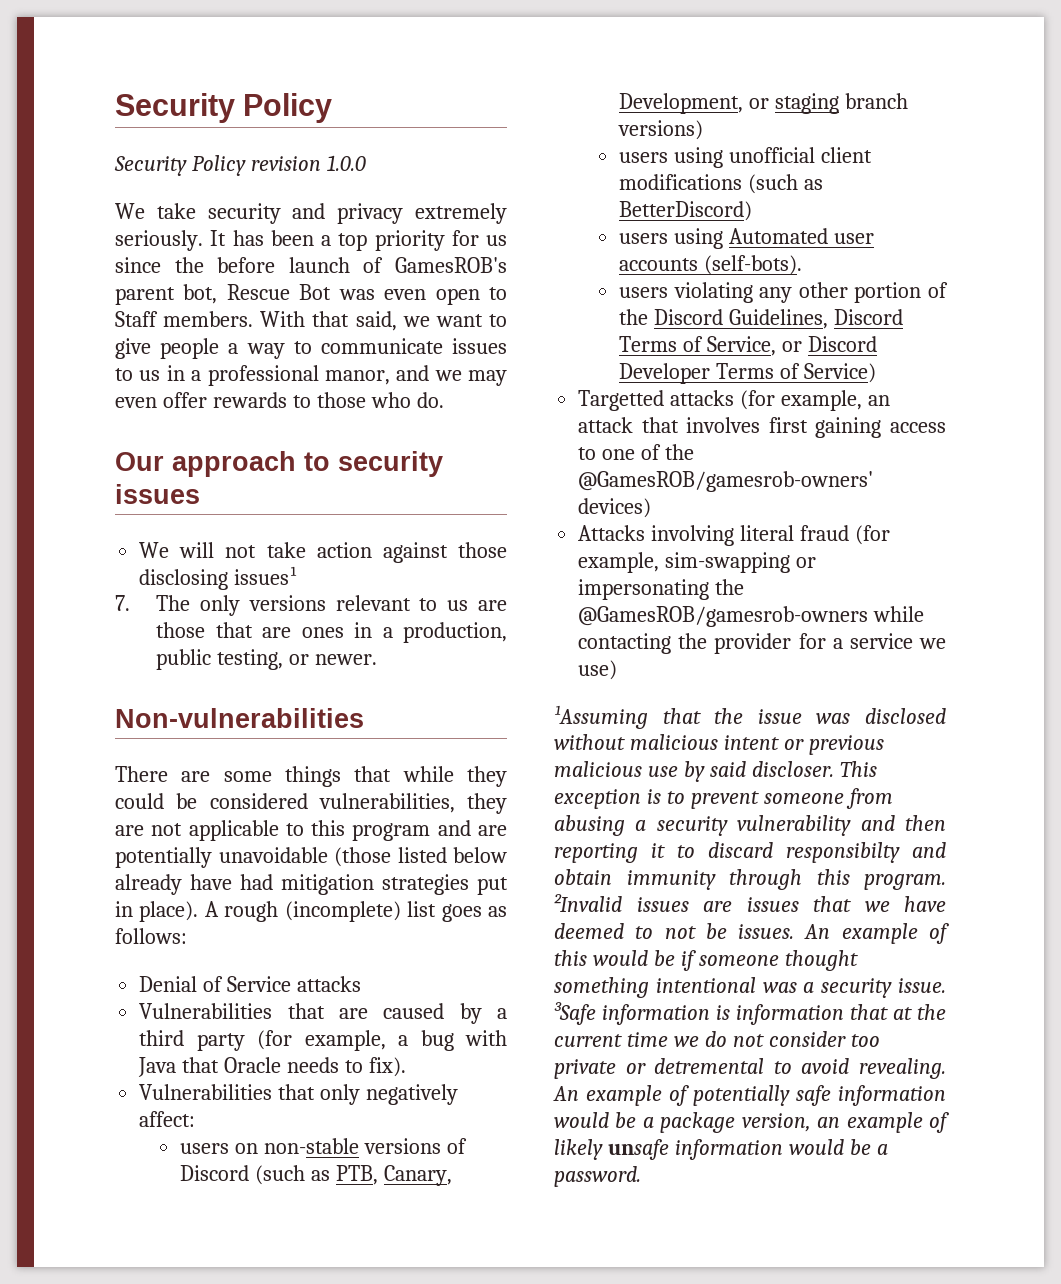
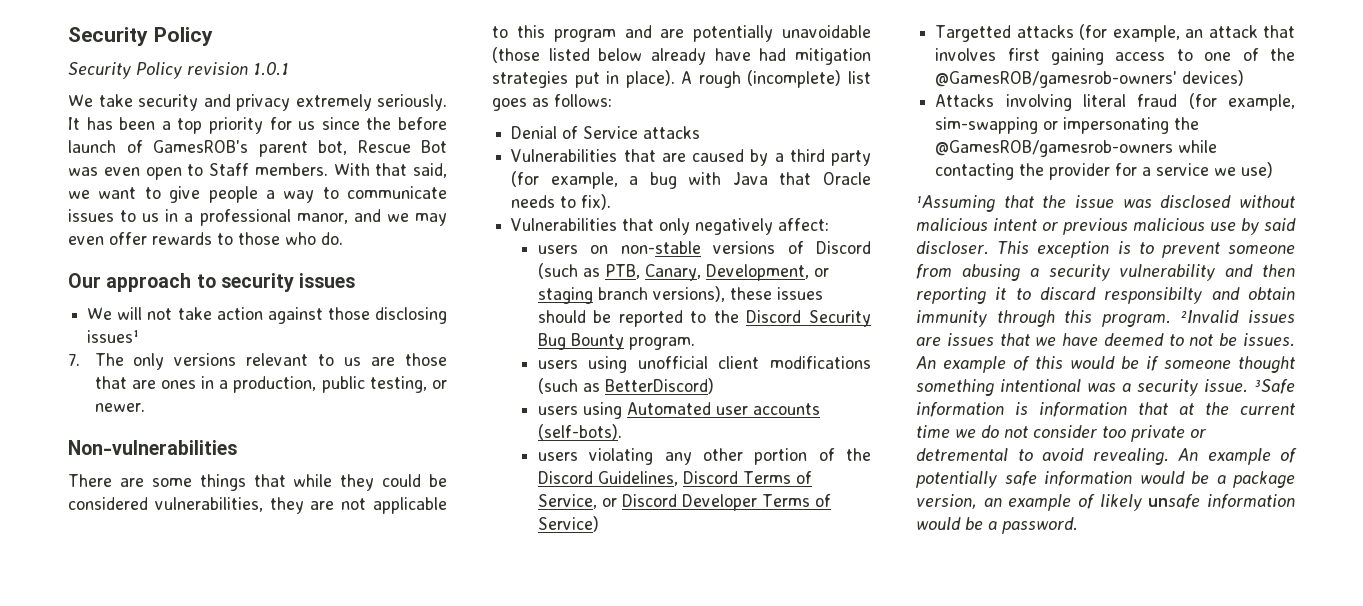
- Security Policy revision 1.0.0
+ Security Policy revision 1.0.1
- users on non-stable versions of Discord (such as PTB, Canary, Development, or staging branch versions)
+ users on non-stable versions of Discord (such as PTB, Canary, Development, or staging branch versions), these issues should be reported to the Discord Security Bug Bounty program.

